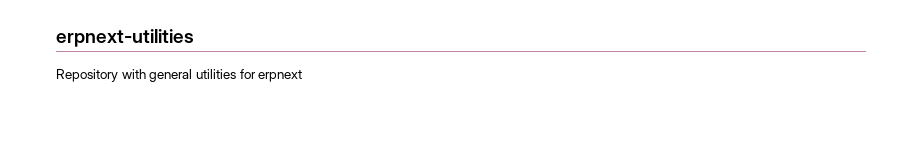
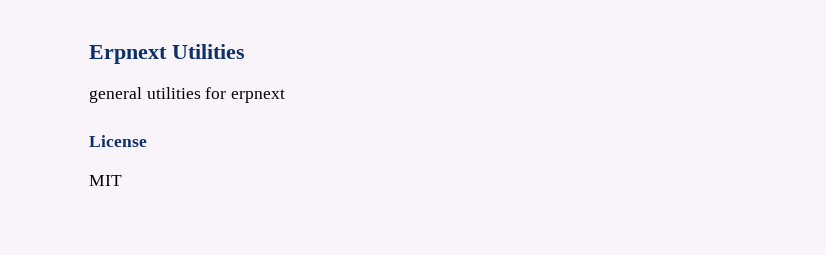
- erpnext-utilities
- Repository with general utilities for erpnext
+ Erpnext Utilities
+ general utilities for erpnext
+ License
+ MIT

